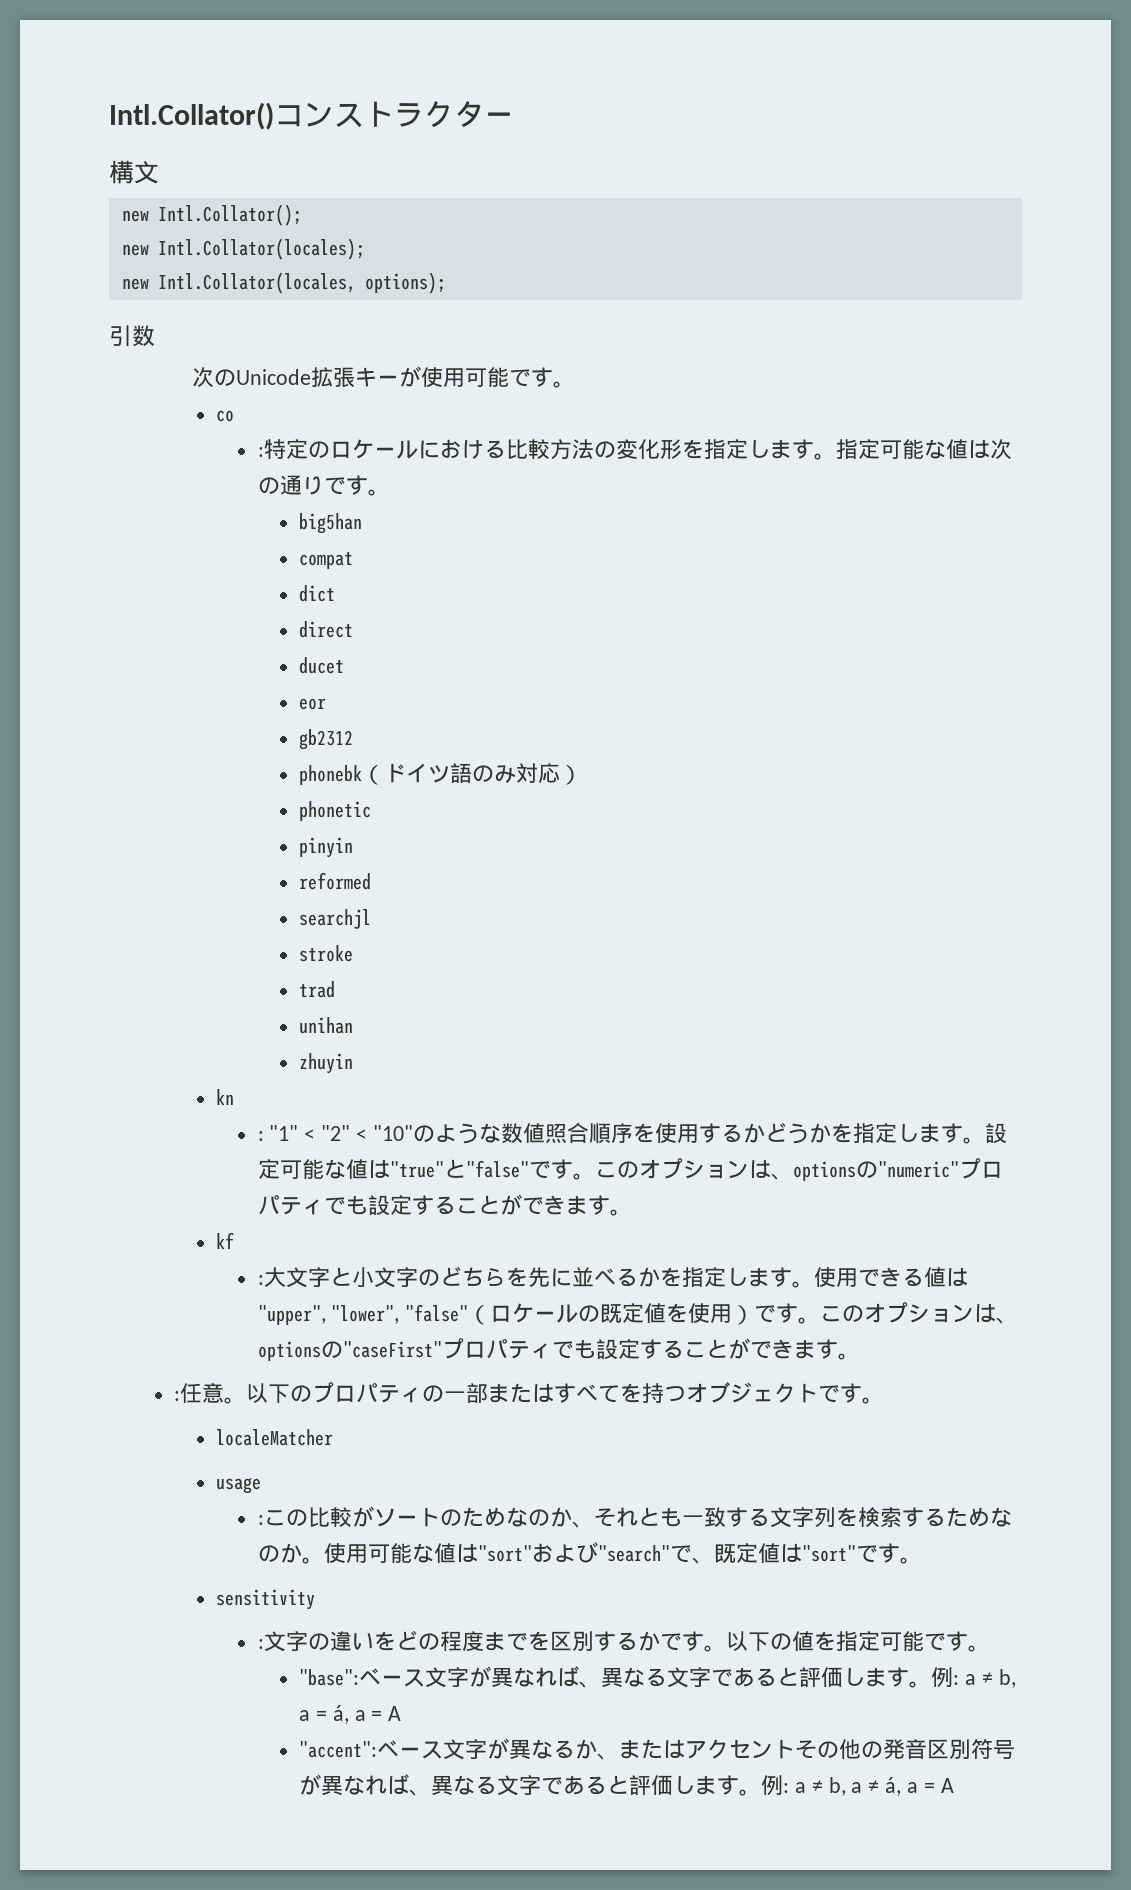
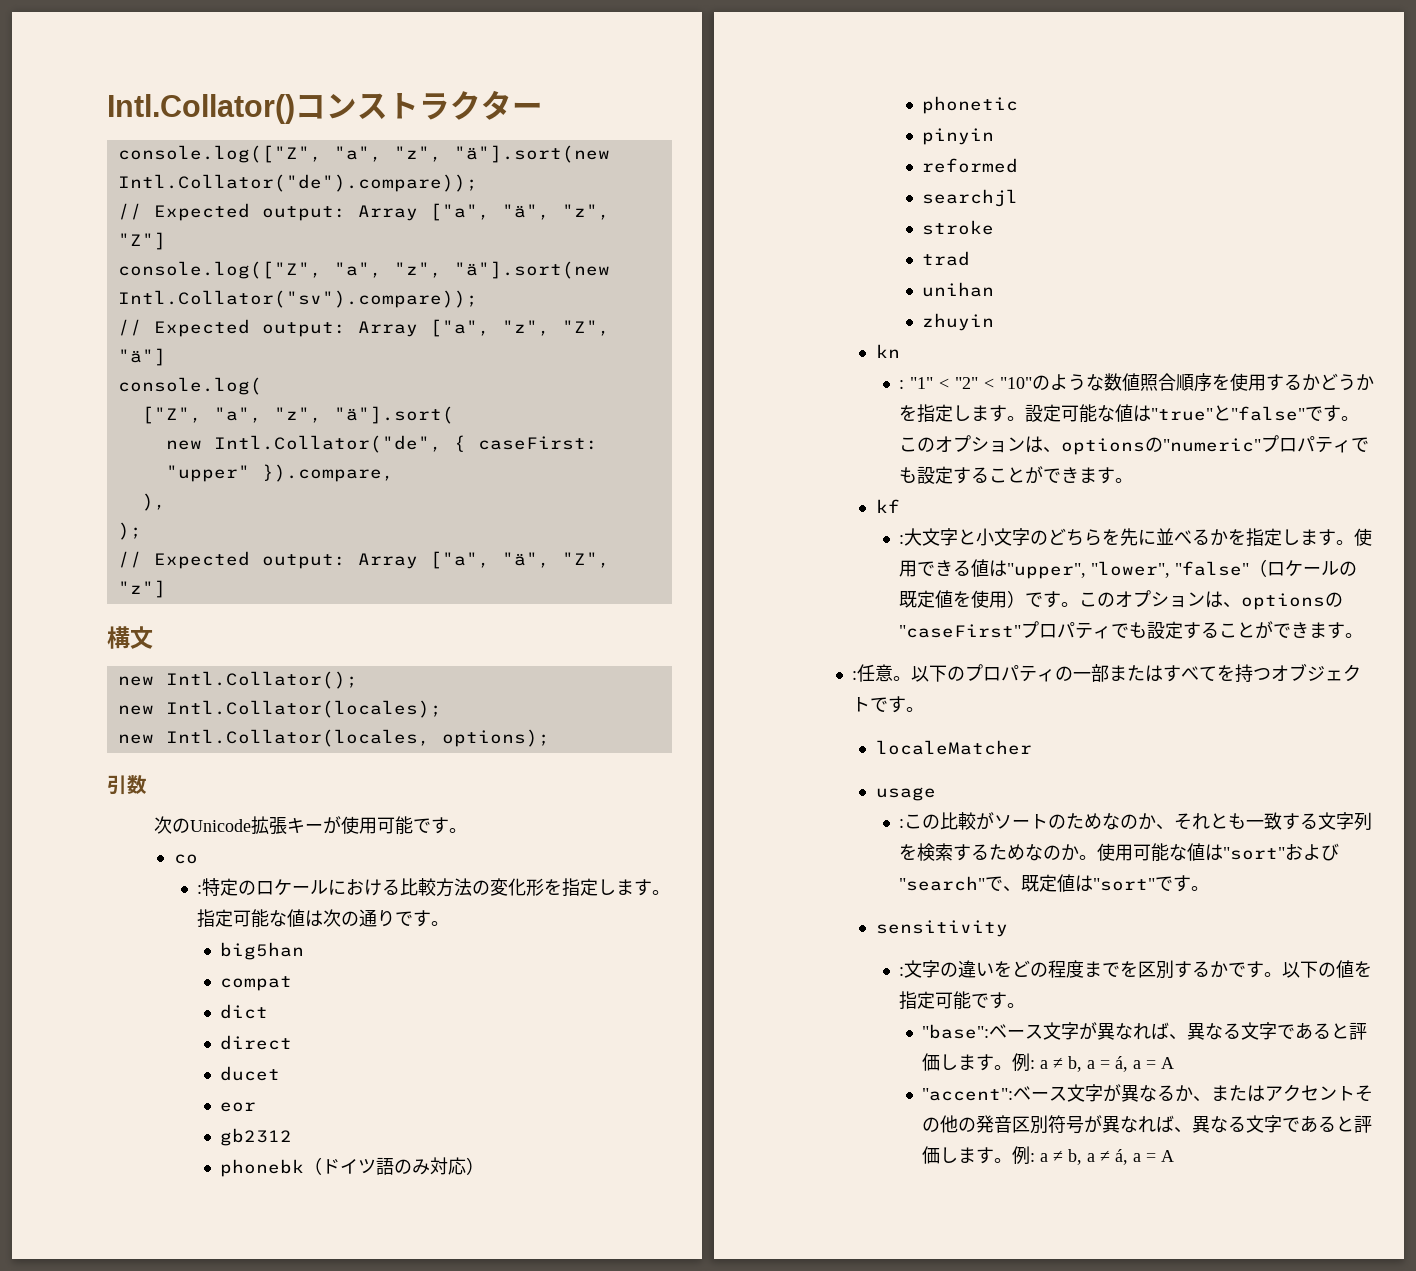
+ console.log(["Z", "a", "z", "ä"].sort(new Intl.Collator("de").compare));
+ // Expected output: Array ["a", "ä", "z", "Z"]
+ console.log(["Z", "a", "z", "ä"].sort(new Intl.Collator("sv").compare));
+ // Expected output: Array ["a", "z", "Z", "ä"]
+ console.log(
+ ["Z", "a", "z", "ä"].sort(
+ new Intl.Collator("de", { caseFirst: "upper" }).compare,
+ ),
+ );
+ // Expected output: Array ["a", "ä", "Z", "z"]

